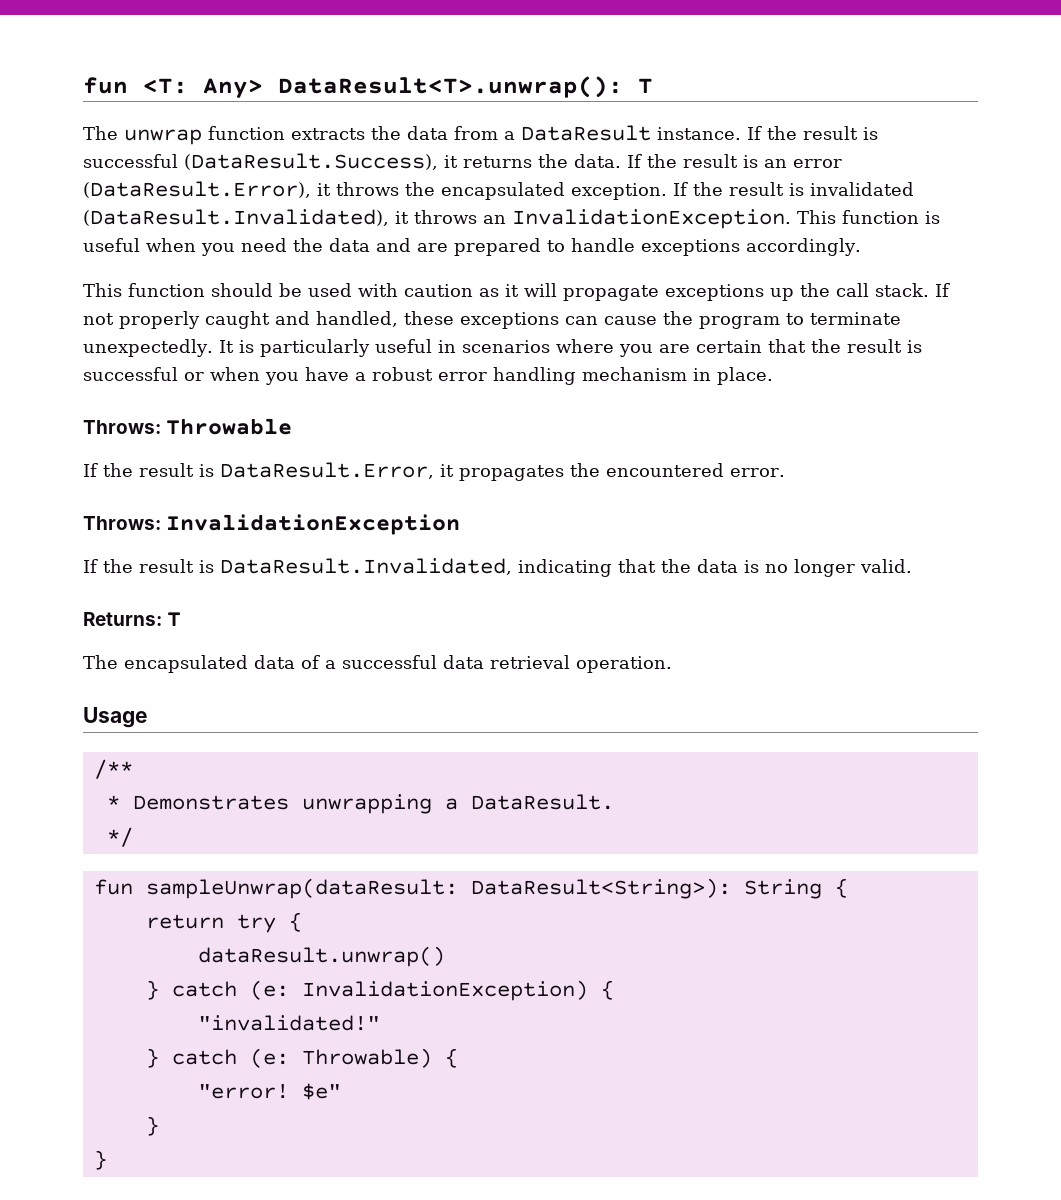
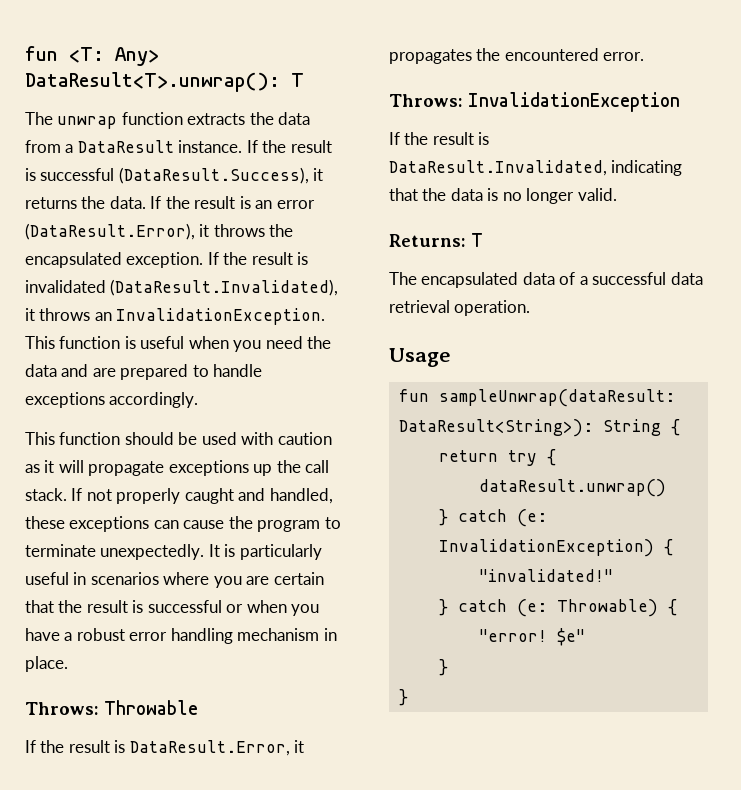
- /**
- * Demonstrates unwrapping a DataResult.
- */

